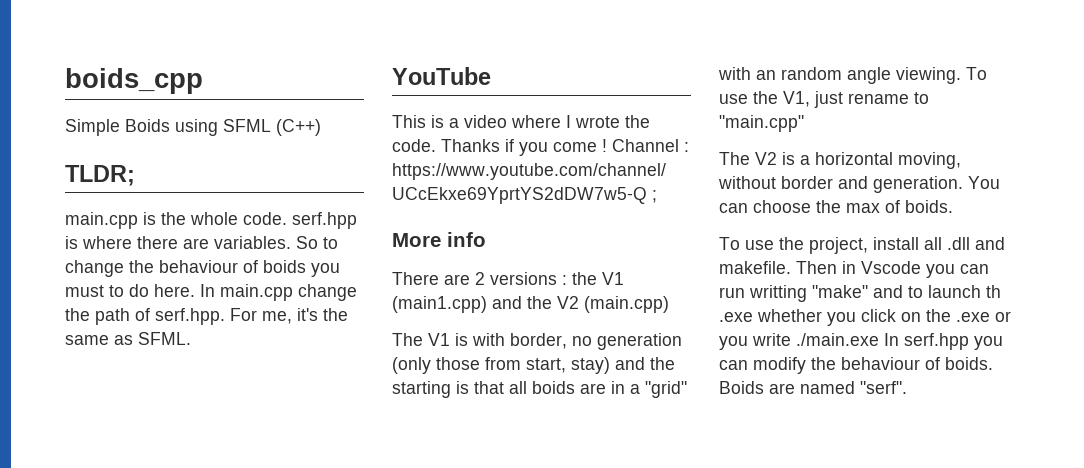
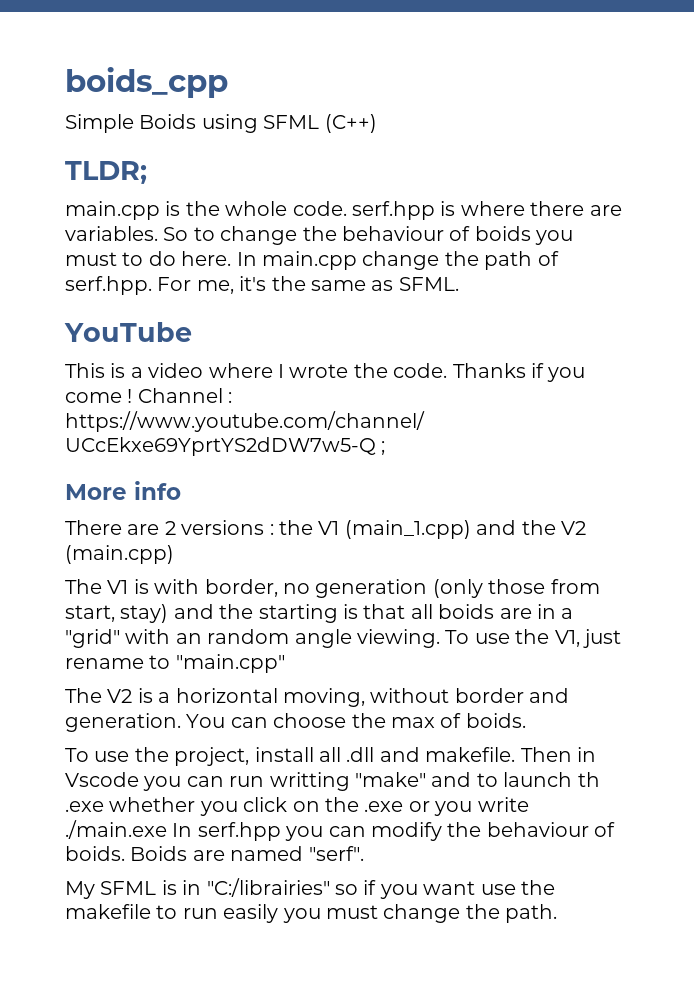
- There are 2 versions : the V1 (main1.cpp) and the V2 (main.cpp)
+ There are 2 versions : the V1 (main_1.cpp) and the V2 (main.cpp)
+ My SFML is in "C:/librairies" so if you want use the makefile to run easily you must change the path.

